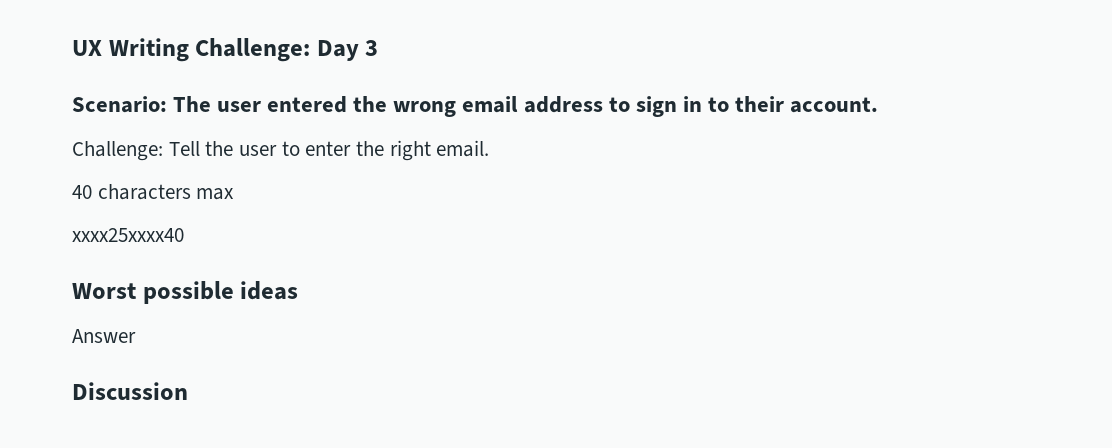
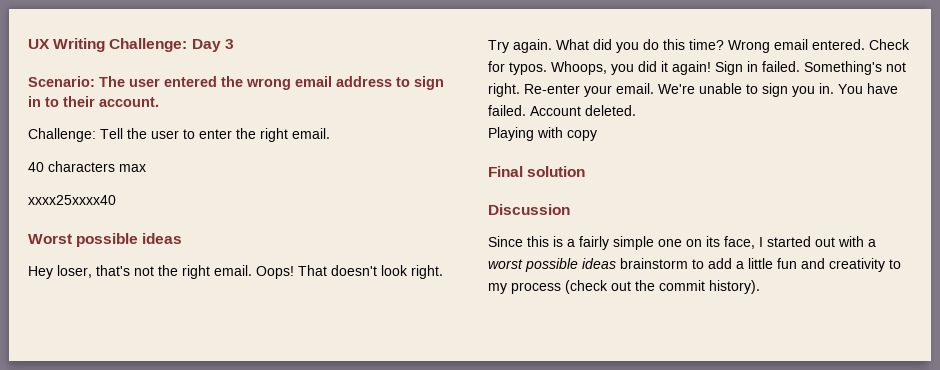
- Answer
+ Hey loser, that's not the right email. Oops! That doesn't look right. Try again. What did you do this time? Wrong email entered. Check for typos. Whoops, you did it again! Sign in failed. Something's not right. Re-enter your email. We're unable to sign you in. You have failed. Account deleted.
+ Playing with copy
+ Final solution
  Discussion
+ Since this is a fairly simple one on its face, I started out with a worst possible ideas brainstorm to add a little fun and creativity to my process (check out the commit history).

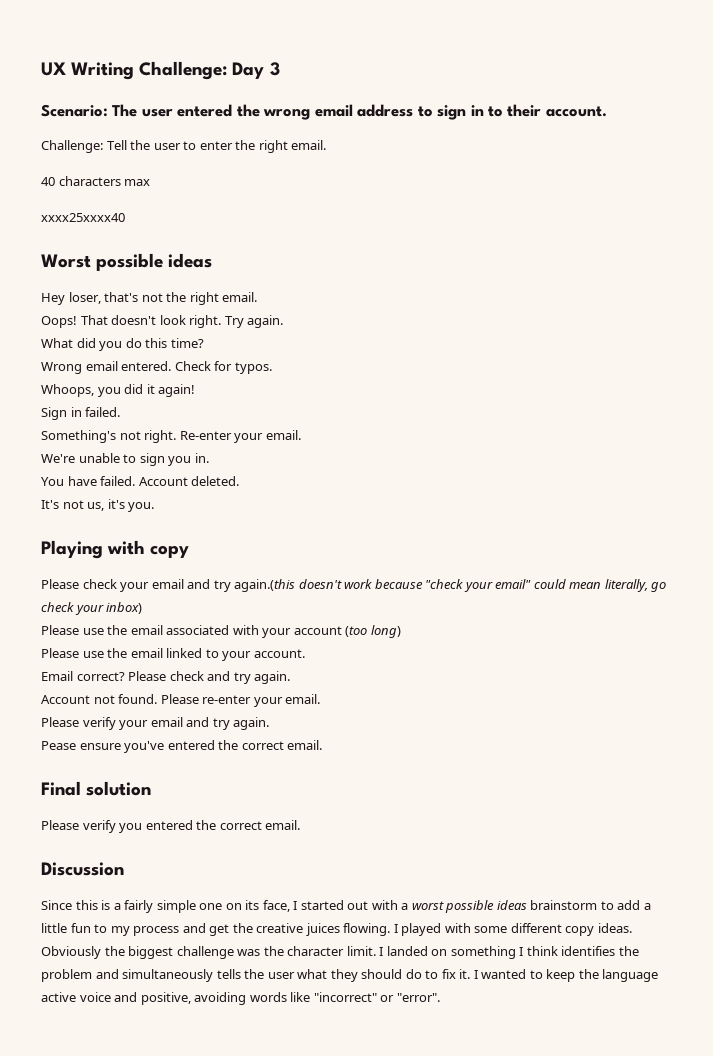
- Hey loser, that's not the right email. Oops!
+ Hey loser, that's not the right email.
+ Oops!
- Try again. What did you do this time? Wrong email entered.
+ Try again.
+ What did you do this time?
+ Wrong email entered.
- Check for typos. Whoops, you did it again! Sign in failed. Something's not right.
+ Check for typos.
+ Whoops, you did it again!
+ Sign in failed.
+ Something's not right.
- Re-enter your email. We're unable to sign you in. You have failed.
+ Re-enter your email.
+ We're unable to sign you in.
+ You have failed.
+ It's not us, it's you.
  Playing with copy
+ Please check your email and try again.(this doesn't work because "check your email" could mean literally, go check your inbox)
+ Please use the email associated with your account (too long)
+ Please use the email linked to your account.
+ Email correct? Please check and try again.
+ Account not found. Please re-enter your email.
+ Please verify your email and try again.
+ Pease ensure you've entered the correct email.
  Final solution
+ Please verify you entered the correct email.
- Since this is a fairly simple one on its face, I started out with a worst possible ideas brainstorm to add a little fun and creativity to my process (check out the commit history).
+ Since this is a fairly simple one on its face, I started out with a worst possible ideas brainstorm to add a little fun to my process and get the creative juices flowing. I played with some different copy ideas. Obviously the biggest challenge was the character limit. I landed on something I think identifies the problem and simultaneously tells the user what they should do to fix it. I wanted to keep the language active voice and positive, avoiding words like "incorrect" or "error".

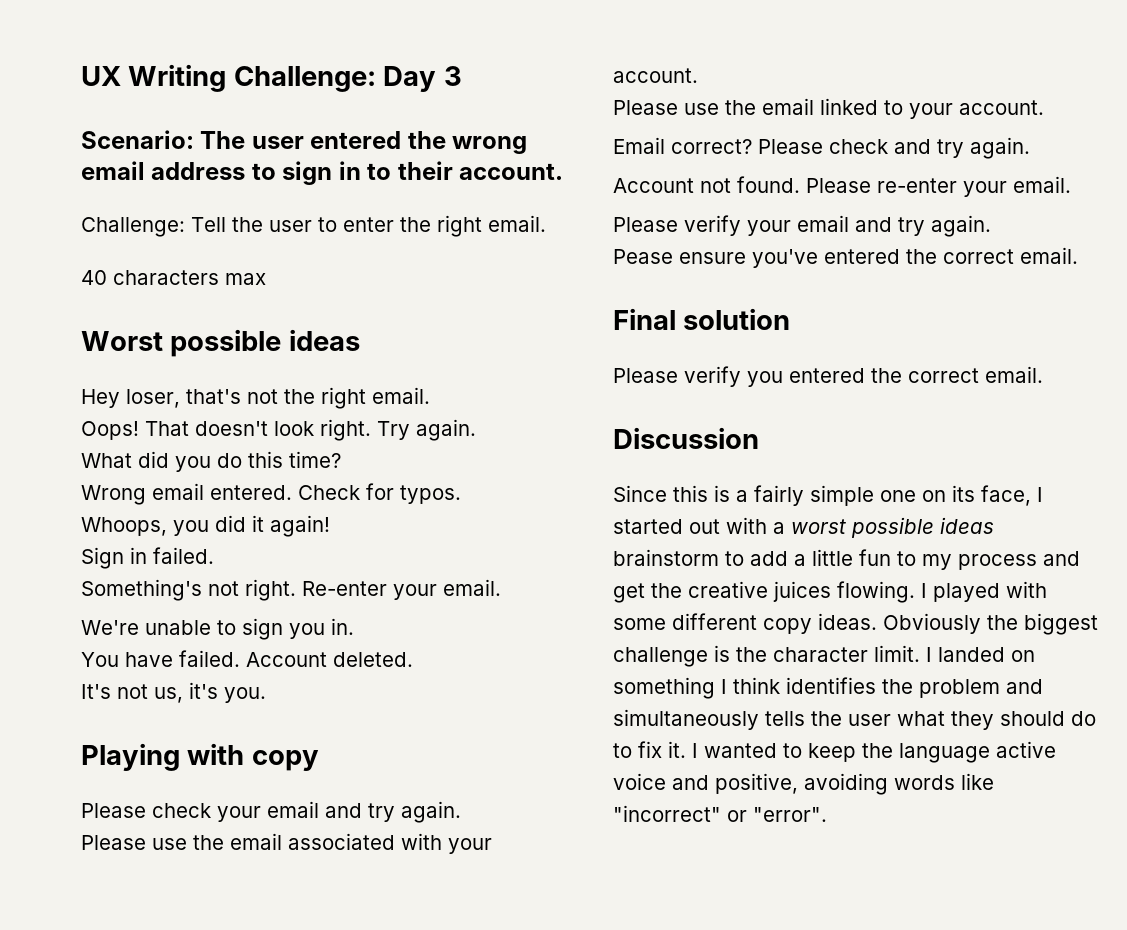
- xxxx25xxxx40
- Please check your email and try again.(this doesn't work because "check your email" could mean literally, go check your inbox)
+ Please check your email and try again.
- Please use the email associated with your account (too long)
+ Please use the email associated with your account.
- Obviously the biggest challenge was the character limit.
+ Obviously the biggest challenge is the character limit.

